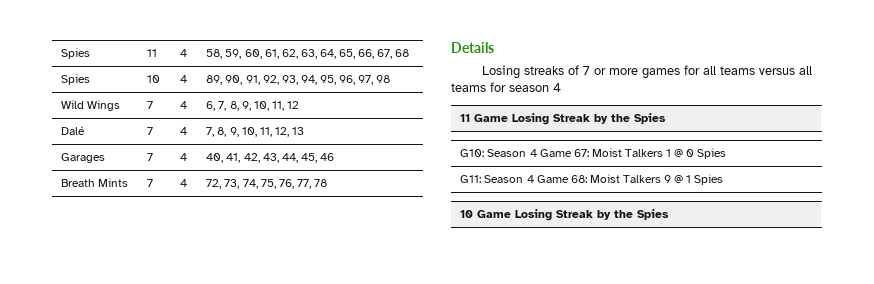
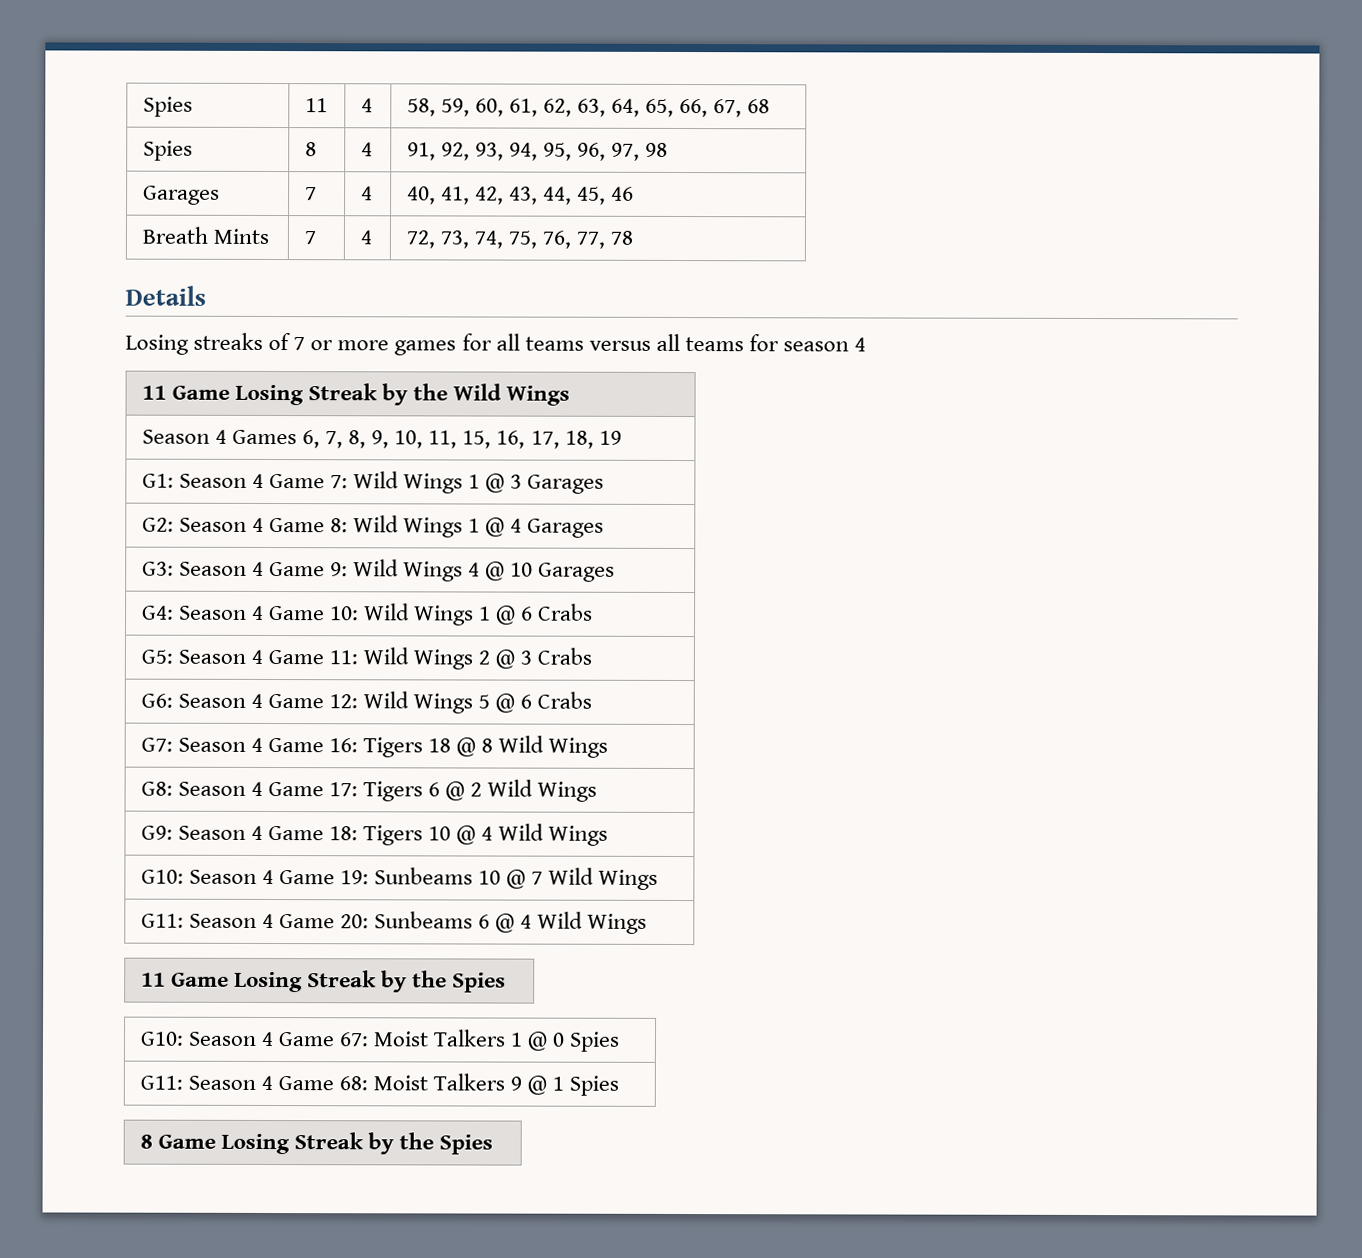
- Spies | 10 | 4 | 89, 90, 91, 92, 93, 94, 95, 96, 97, 98
+ Spies | 8 | 4 | 91, 92, 93, 94, 95, 96, 97, 98
- Wild Wings | 7 | 4 | 6, 7, 8, 9, 10, 11, 12
- Dalé | 7 | 4 | 7, 8, 9, 10, 11, 12, 13
+ 11 Game Losing Streak by the Wild Wings
+ Season 4 Games 6, 7, 8, 9, 10, 11, 15, 16, 17, 18, 19
+ G1: Season 4 Game 7: Wild Wings 1 @ 3 Garages
+ G2: Season 4 Game 8: Wild Wings 1 @ 4 Garages
+ G3: Season 4 Game 9: Wild Wings 4 @ 10 Garages
+ G4: Season 4 Game 10: Wild Wings 1 @ 6 Crabs
+ G5: Season 4 Game 11: Wild Wings 2 @ 3 Crabs
+ G6: Season 4 Game 12: Wild Wings 5 @ 6 Crabs
+ G7: Season 4 Game 16: Tigers 18 @ 8 Wild Wings
+ G8: Season 4 Game 17: Tigers 6 @ 2 Wild Wings
+ G9: Season 4 Game 18: Tigers 10 @ 4 Wild Wings
+ G10: Season 4 Game 19: Sunbeams 10 @ 7 Wild Wings
+ G11: Season 4 Game 20: Sunbeams 6 @ 4 Wild Wings
- 10 Game Losing Streak by the Spies
+ 8 Game Losing Streak by the Spies

